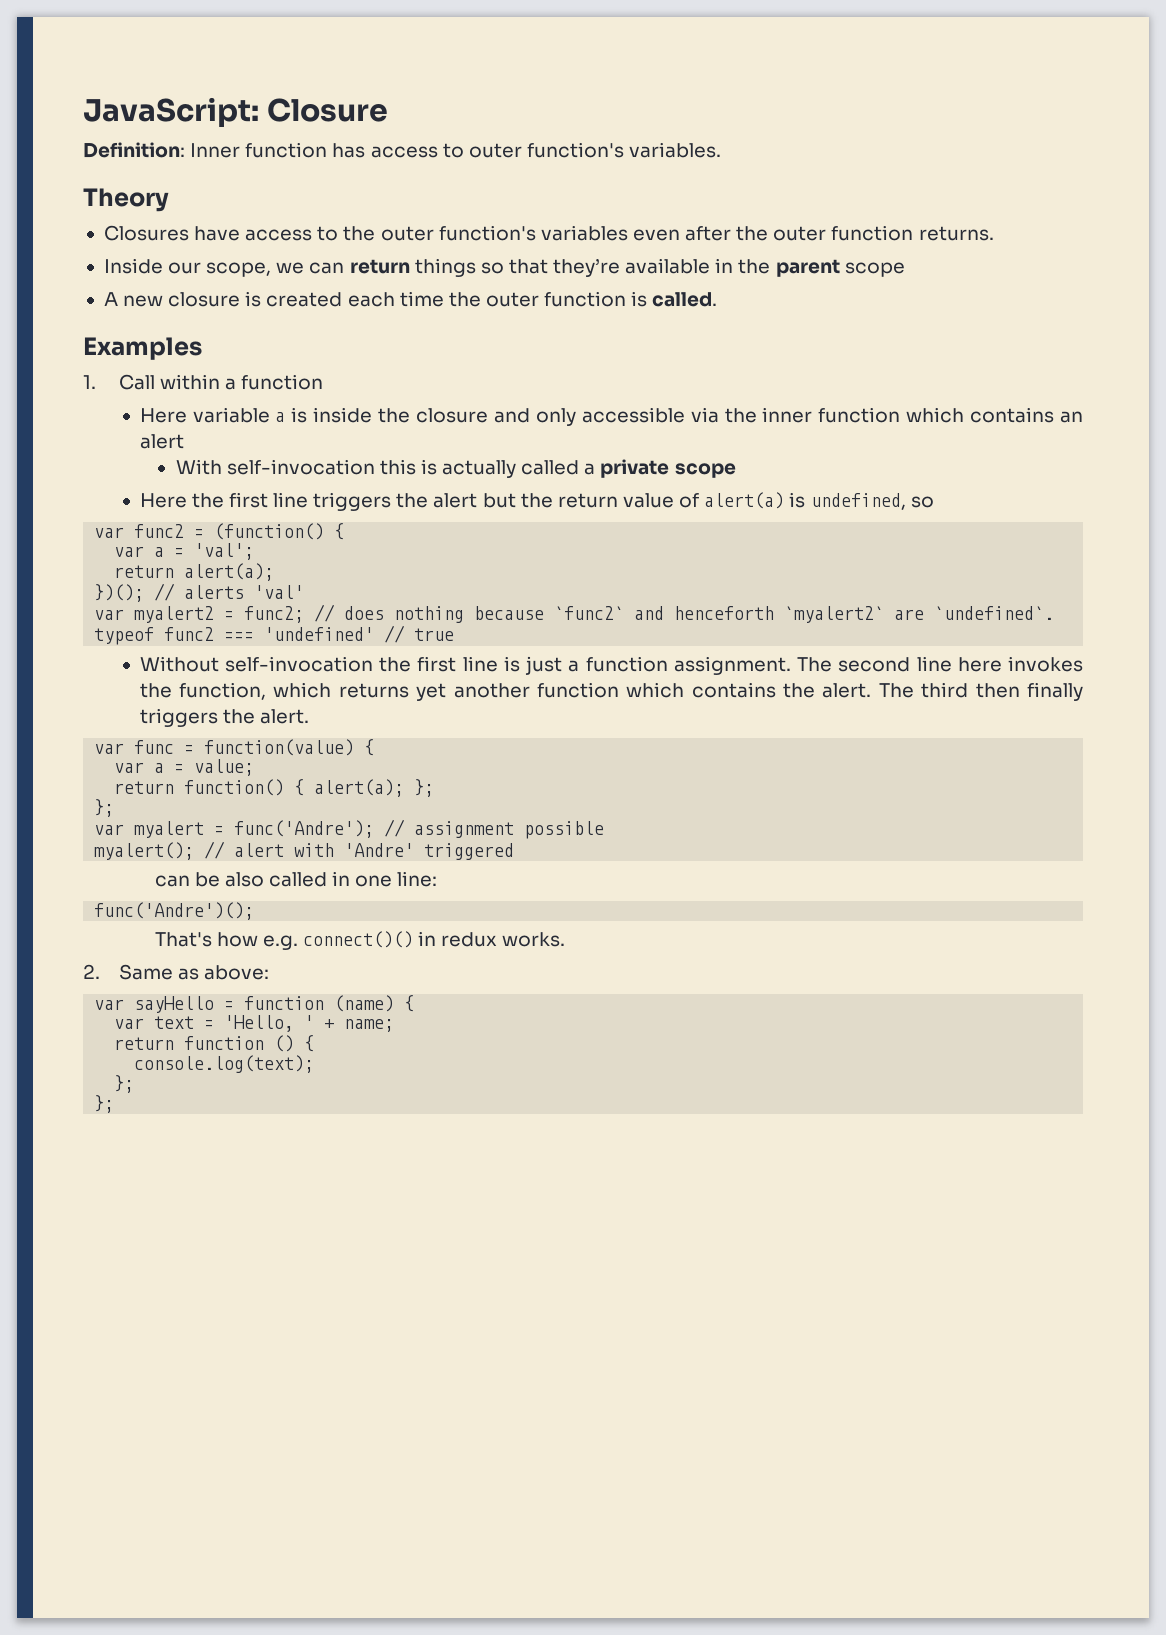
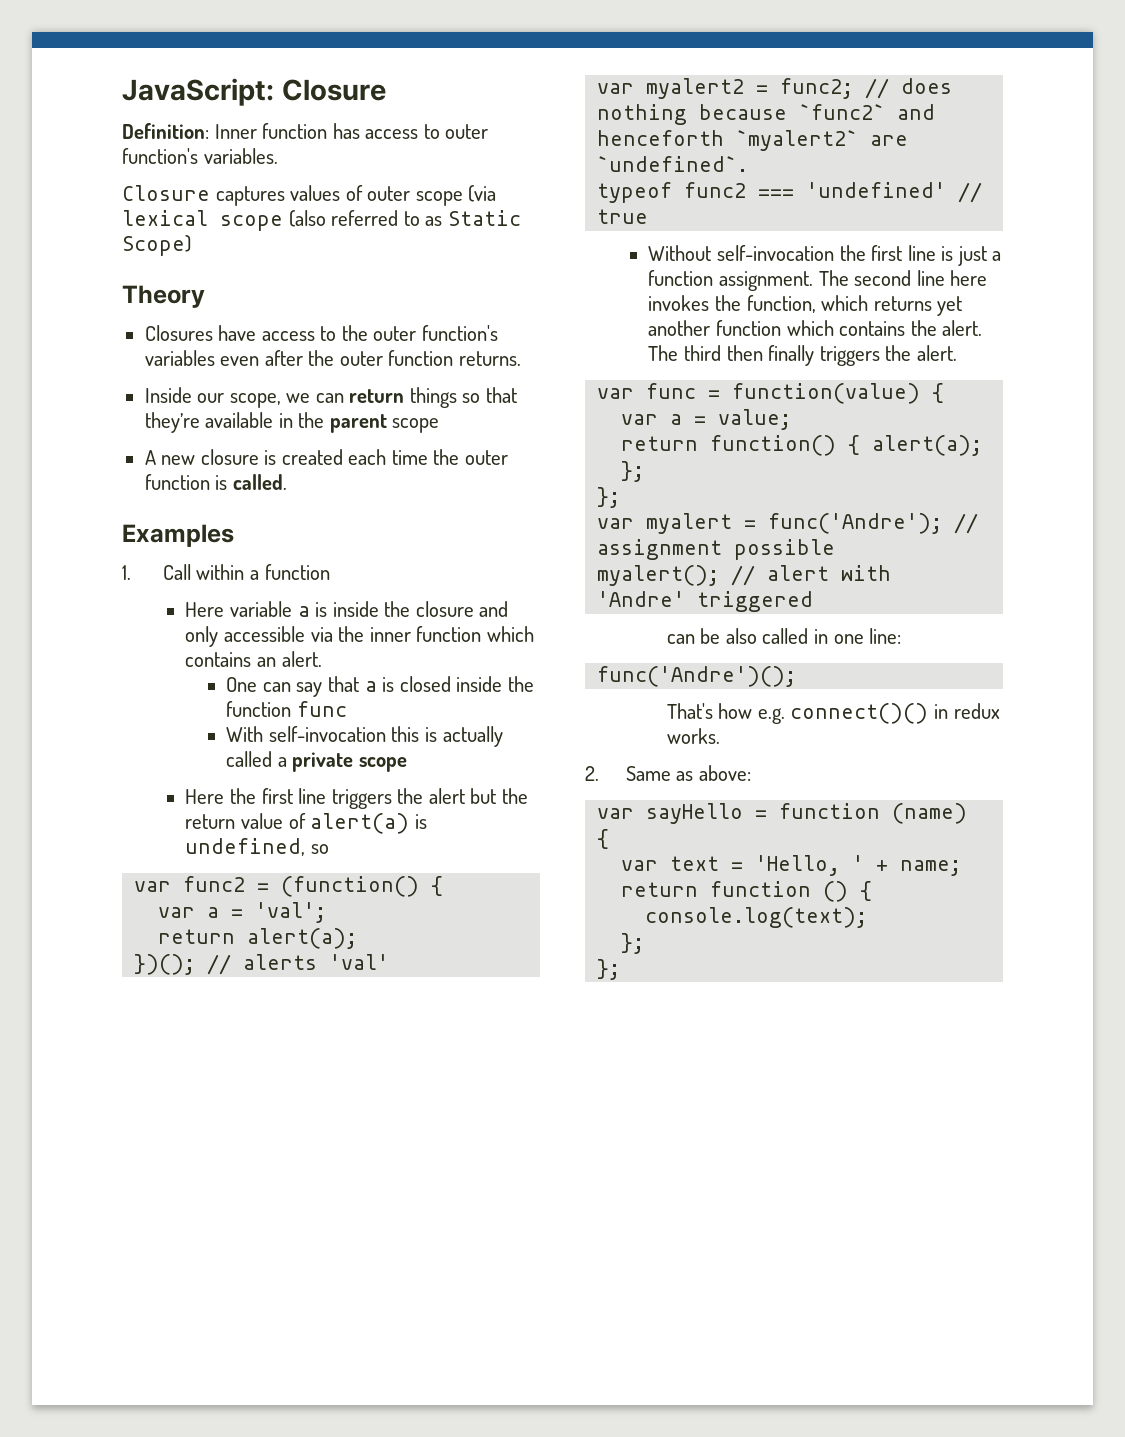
+ Closure captures values of outer scope (via lexical scope (also referred to as Static Scope)
- Here variable a is inside the closure and only accessible via the inner function which contains an alert
+ Here variable a is inside the closure and only accessible via the inner function which contains an alert.
+ One can say that a is closed inside the function func

